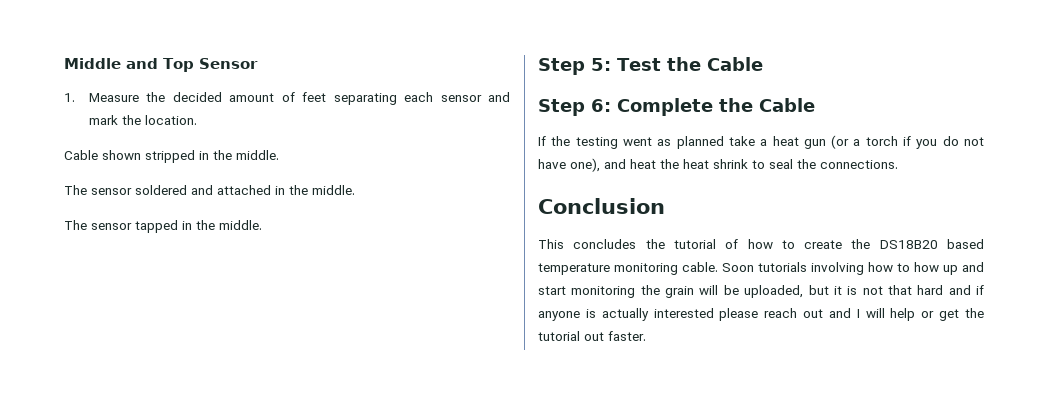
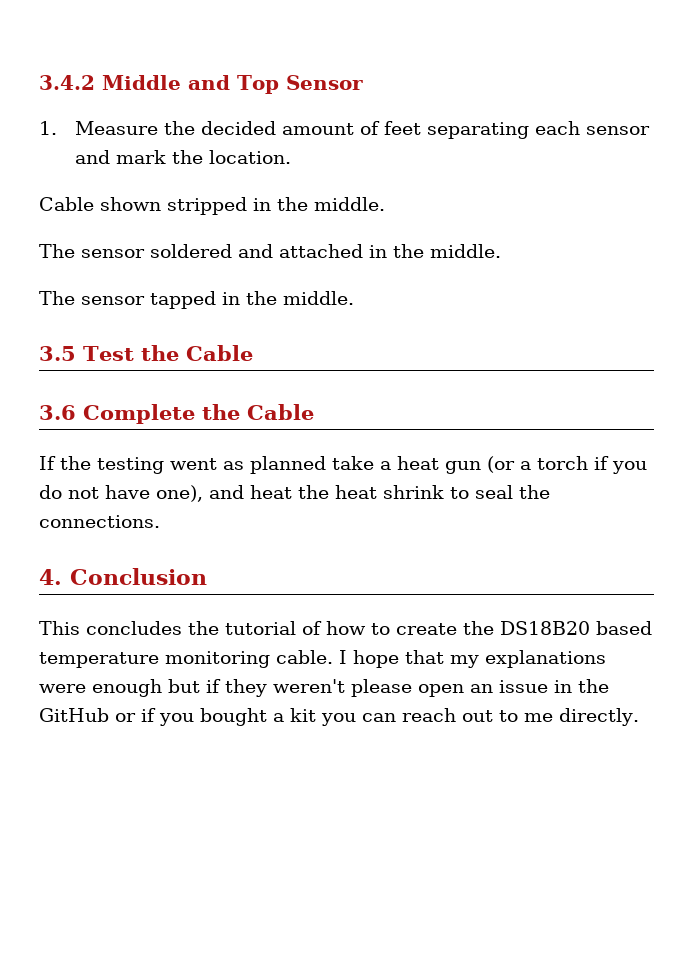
- Middle and Top Sensor
+ 3.4.2 Middle and Top Sensor
- Step 5: Test the Cable
+ 3.5 Test the Cable
- Step 6: Complete the Cable
+ 3.6 Complete the Cable
- Conclusion
+ 4. Conclusion
- Soon tutorials involving how to how up and start monitoring the grain will be uploaded, but it is not that hard and if anyone is actually interested please reach out and I will help or get the tutorial out faster.
+ I hope that my explanations were enough but if they weren't please open an issue in the GitHub or if you bought a kit you can reach out to me directly.

